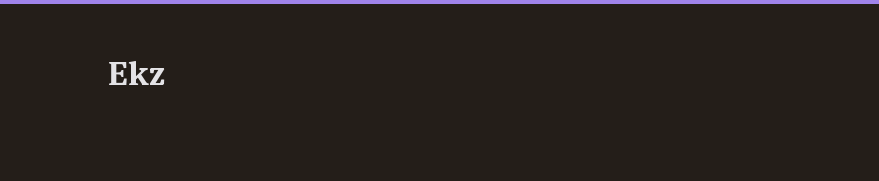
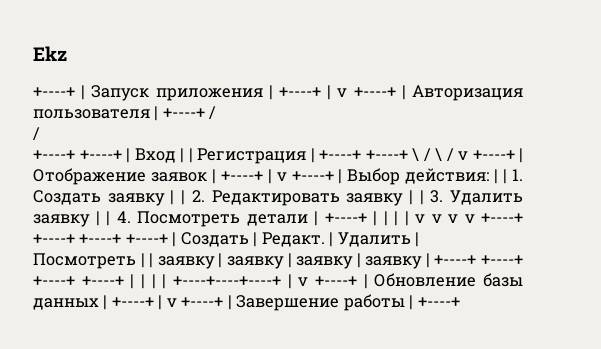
+ +----+ | Запуск приложения | +----+ | v +----+ | Авторизация пользователя | +----+ /
+ /
+ +----+ +----+ | Вход | | Регистрация | +----+ +----+ \ / \ / v +----+ | Отображение заявок | +----+ | v +----+ | Выбор действия: | | 1. Создать заявку | | 2. Редактировать заявку | | 3. Удалить заявку | | 4. Посмотреть детали | +----+ | | | | v v v v +----+ +----+ +----+ +----+ | Создать | Редакт. | Удалить | Посмотреть | | заявку | заявку | заявку | заявку | +----+ +----+ +----+ +----+ | | | | +----+----+----+ | v +----+ | Обновление базы данных | +----+ | v +----+ | Завершение работы | +----+

